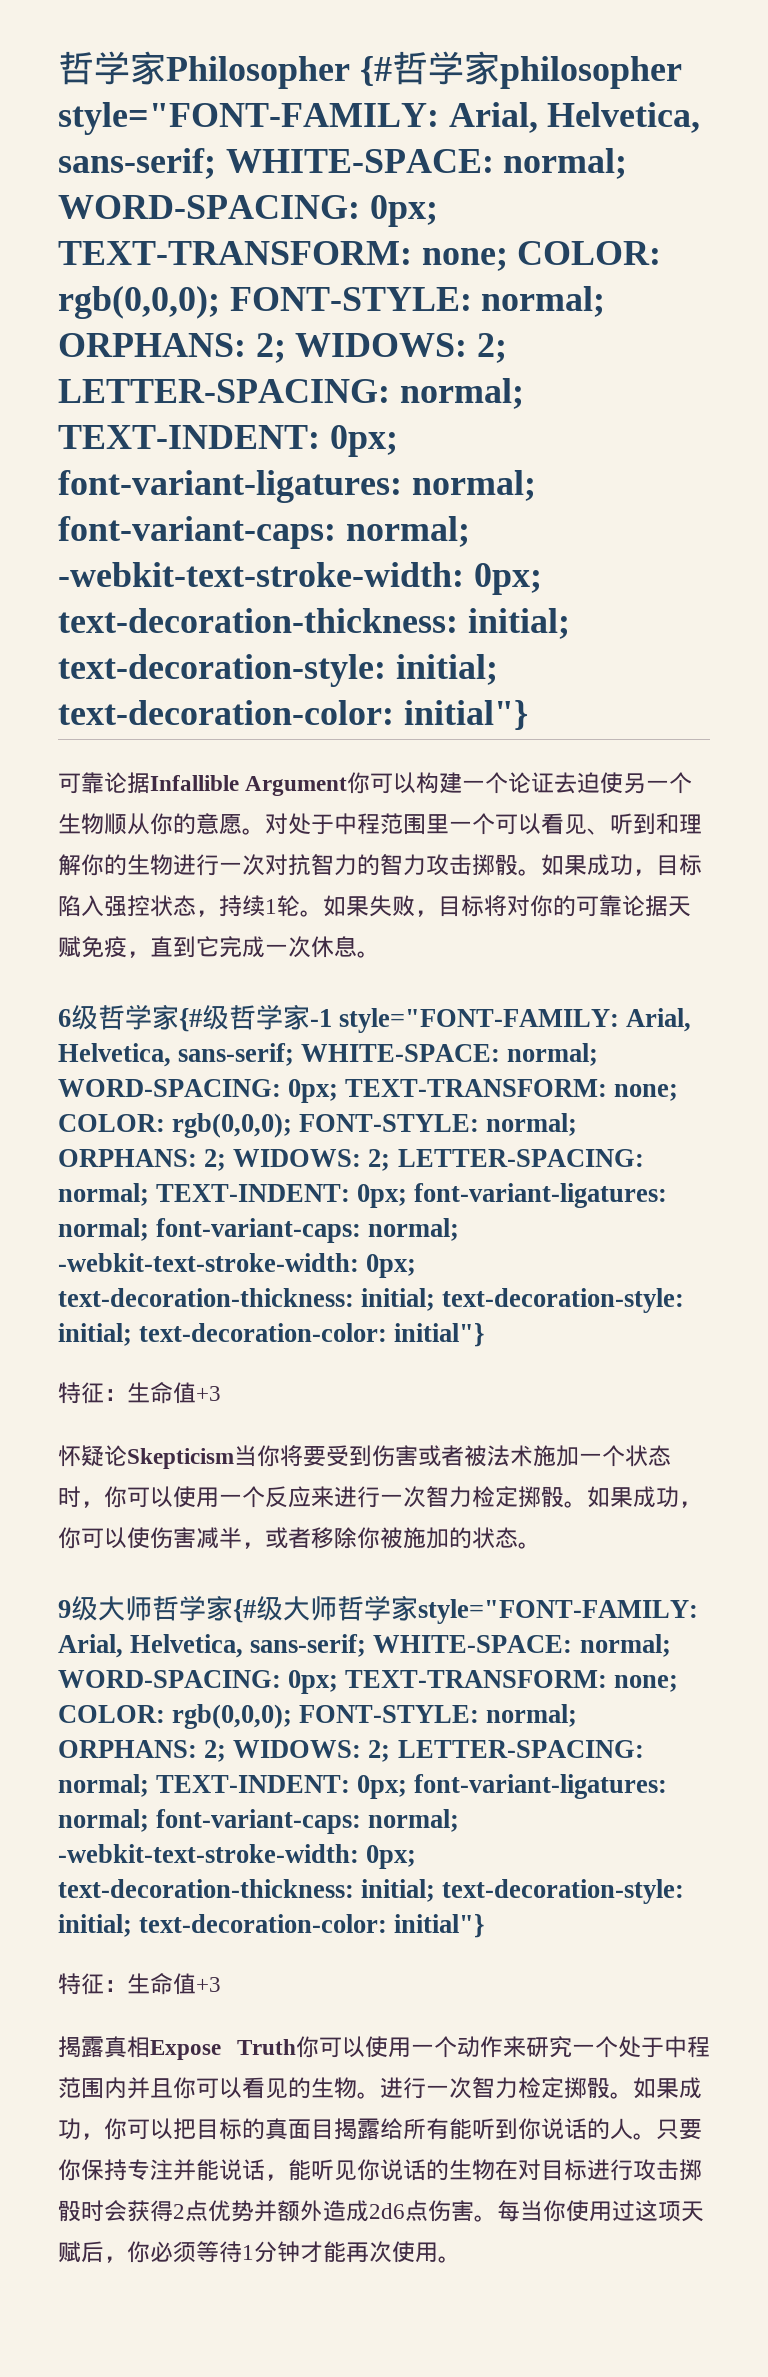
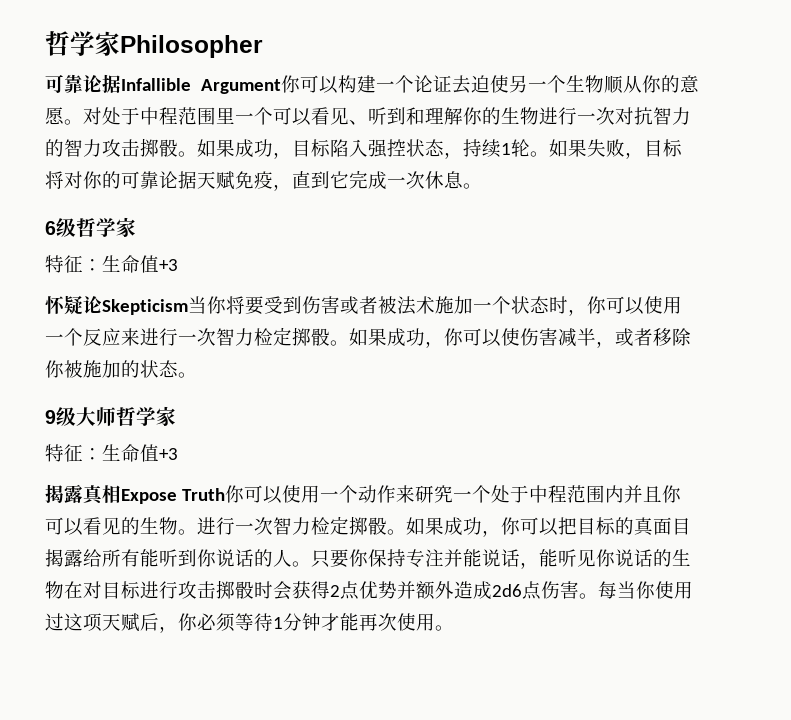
- 哲学家Philosopher {#哲学家philosopher style="FONT-FAMILY: Arial, Helvetica, sans-serif; WHITE-SPACE: normal; WORD-SPACING: 0px; TEXT-TRANSFORM: none; COLOR: rgb(0,0,0); FONT-STYLE: normal; ORPHANS: 2; WIDOWS: 2; LETTER-SPACING: normal; TEXT-INDENT: 0px; font-variant-ligatures: normal; font-variant-caps: normal; -webkit-text-stroke-width: 0px; text-decoration-thickness: initial; text-decoration-style: initial; text-decoration-color: initial"}
+ 哲学家Philosopher
- 6级哲学家{#级哲学家-1 style="FONT-FAMILY: Arial, Helvetica, sans-serif; WHITE-SPACE: normal; WORD-SPACING: 0px; TEXT-TRANSFORM: none; COLOR: rgb(0,0,0); FONT-STYLE: normal; ORPHANS: 2; WIDOWS: 2; LETTER-SPACING: normal; TEXT-INDENT: 0px; font-variant-ligatures: normal; font-variant-caps: normal; -webkit-text-stroke-width: 0px; text-decoration-thickness: initial; text-decoration-style: initial; text-decoration-color: initial"}
+ 6级哲学家
- 9级大师哲学家{#级大师哲学家style="FONT-FAMILY: Arial, Helvetica, sans-serif; WHITE-SPACE: normal; WORD-SPACING: 0px; TEXT-TRANSFORM: none; COLOR: rgb(0,0,0); FONT-STYLE: normal; ORPHANS: 2; WIDOWS: 2; LETTER-SPACING: normal; TEXT-INDENT: 0px; font-variant-ligatures: normal; font-variant-caps: normal; -webkit-text-stroke-width: 0px; text-decoration-thickness: initial; text-decoration-style: initial; text-decoration-color: initial"}
+ 9级大师哲学家

